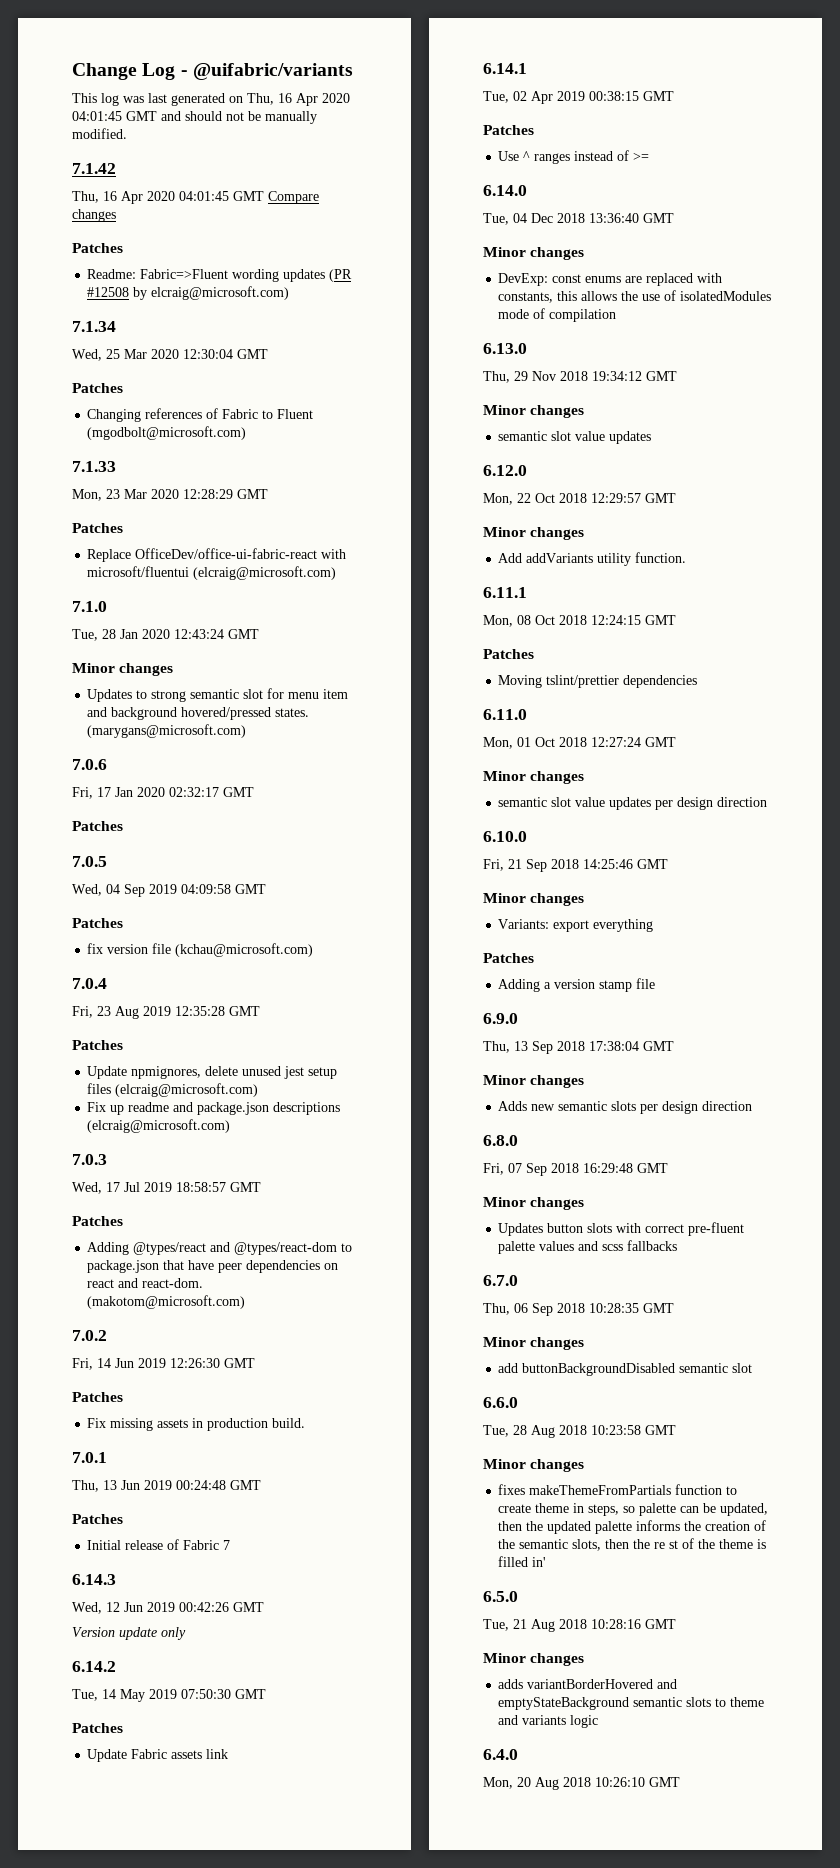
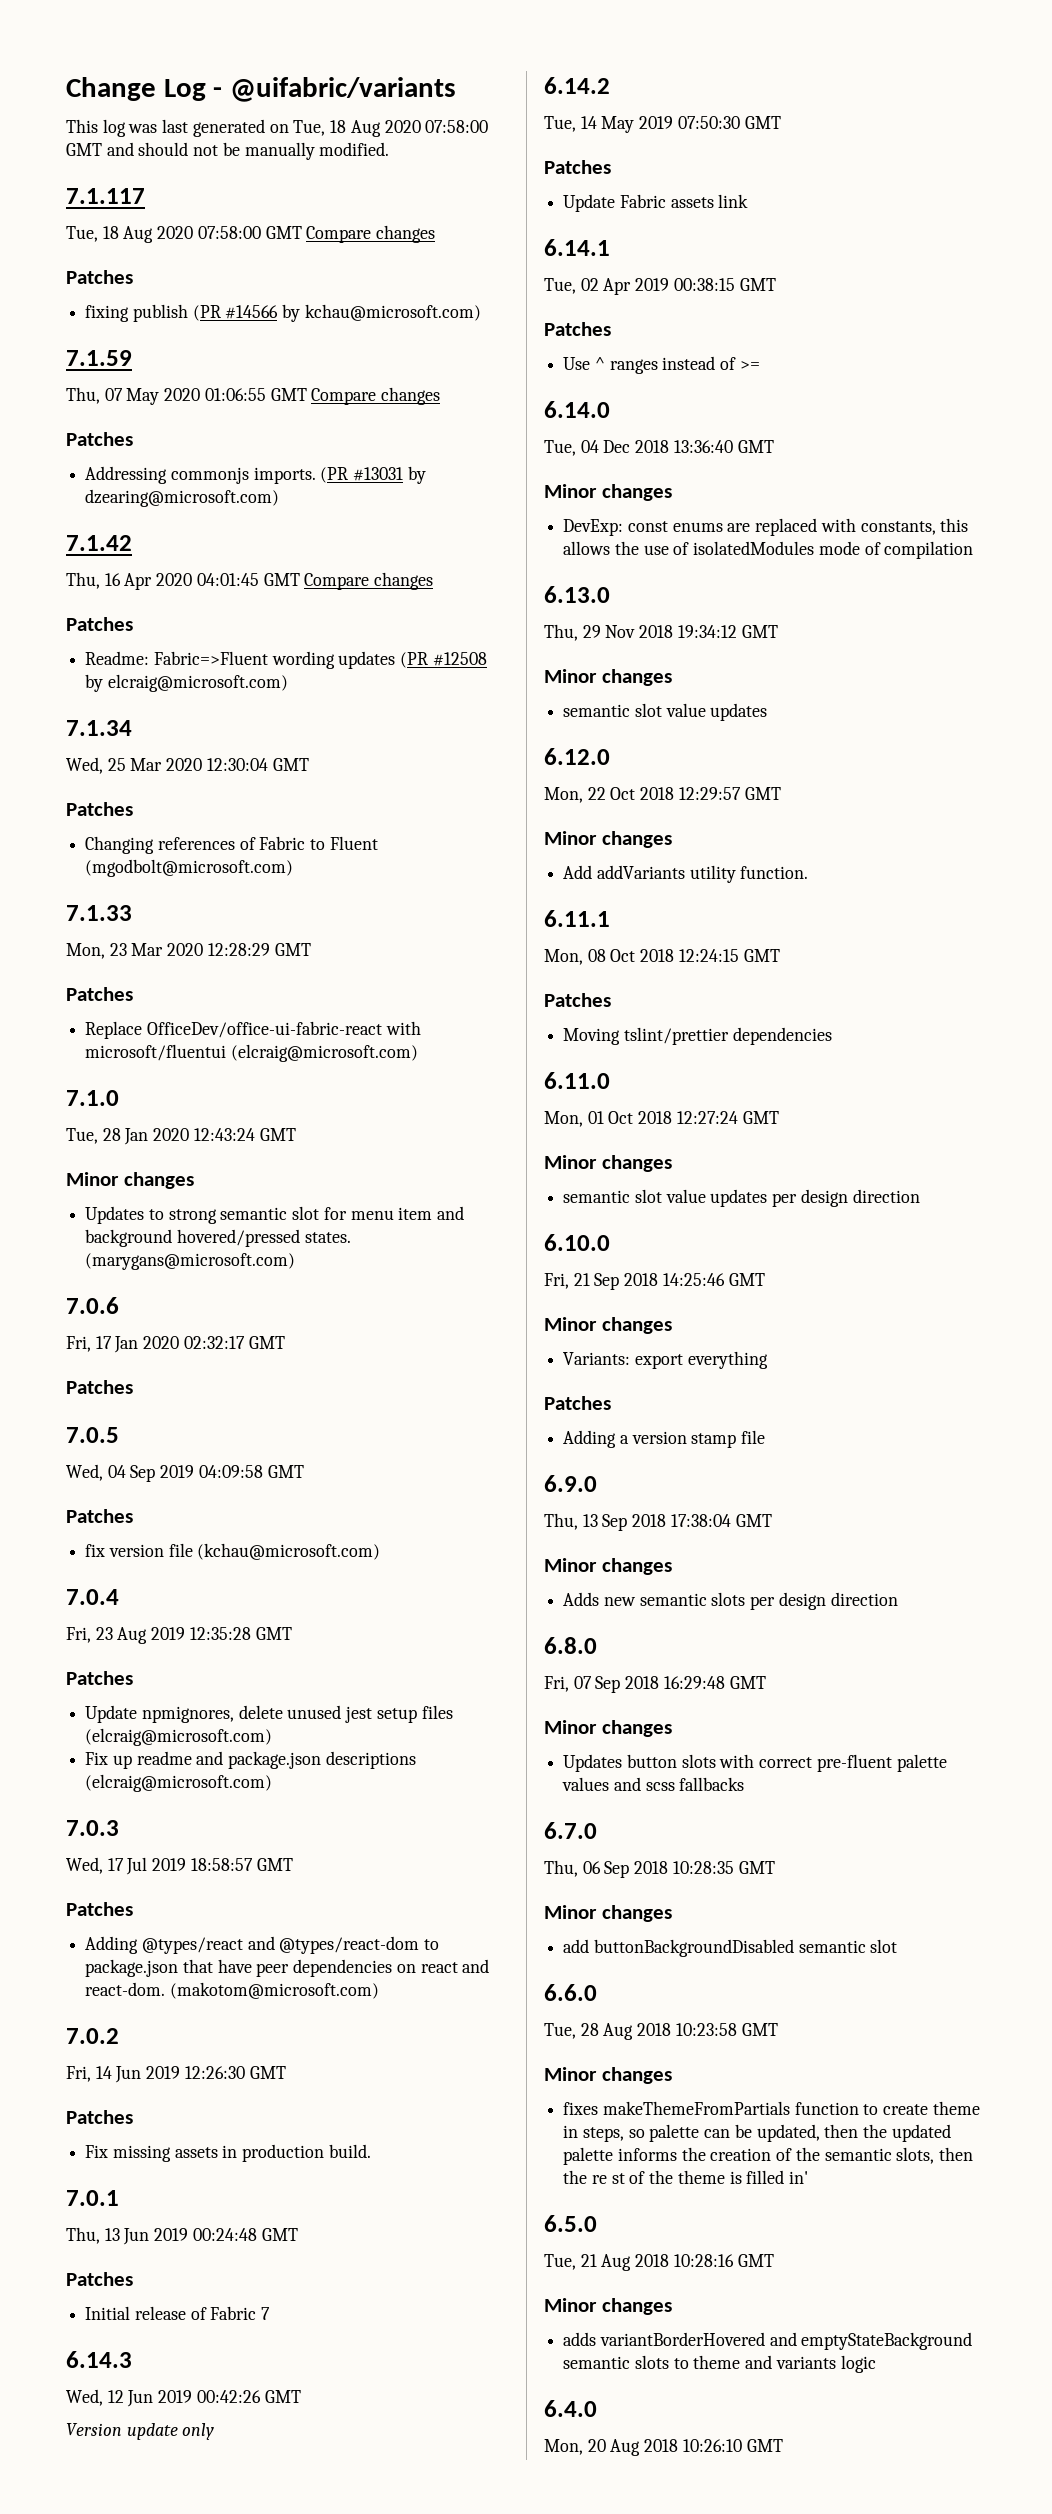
- This log was last generated on Thu, 16 Apr 2020 04:01:45 GMT and should not be manually modified.
+ This log was last generated on Tue, 18 Aug 2020 07:58:00 GMT and should not be manually modified.
+ 7.1.117
+ Tue, 18 Aug 2020 07:58:00 GMT Compare changes
+ Patches
+ fixing publish (PR #14566 by kchau@microsoft.com)
+ 7.1.59
+ Thu, 07 May 2020 01:06:55 GMT Compare changes
+ Patches
+ Addressing commonjs imports. (PR #13031 by dzearing@microsoft.com)

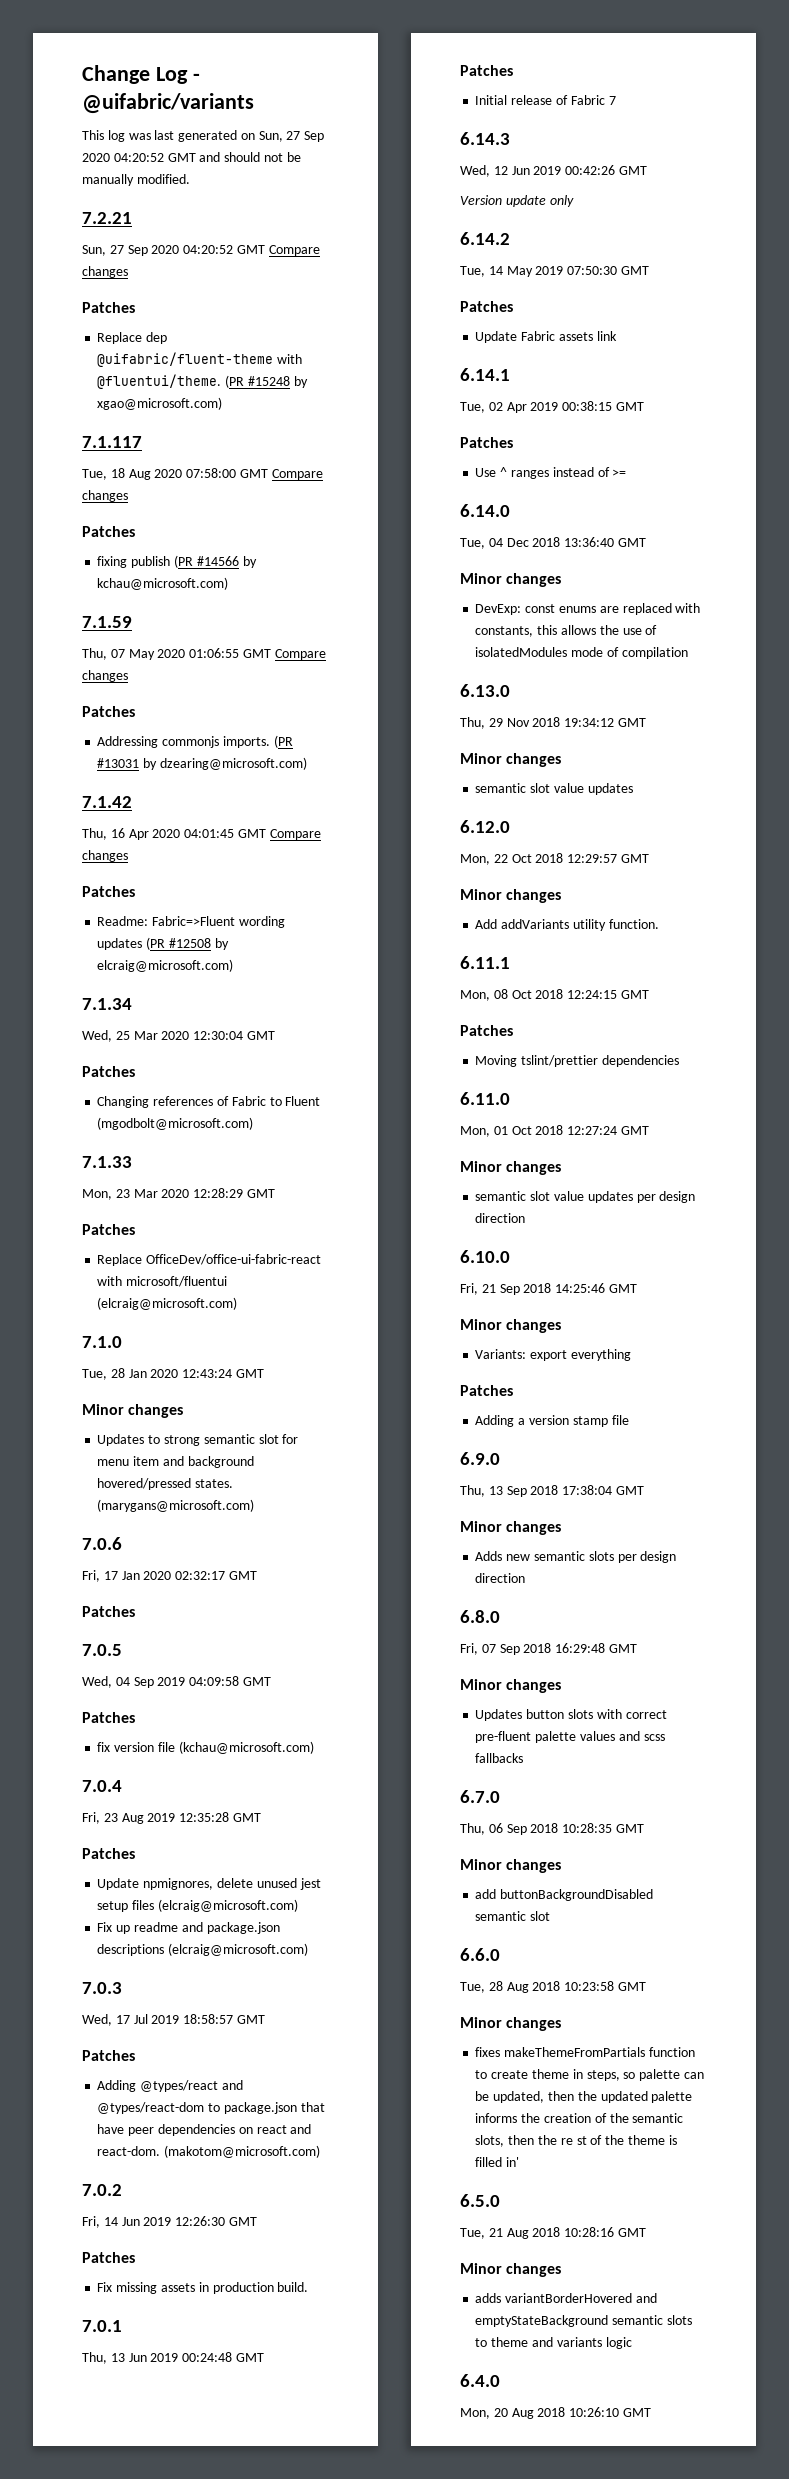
- This log was last generated on Tue, 18 Aug 2020 07:58:00 GMT and should not be manually modified.
+ This log was last generated on Sun, 27 Sep 2020 04:20:52 GMT and should not be manually modified.
+ 7.2.21
+ Sun, 27 Sep 2020 04:20:52 GMT Compare changes
+ Patches
+ Replace dep @uifabric/fluent-theme with @fluentui/theme. (PR #15248 by xgao@microsoft.com)

